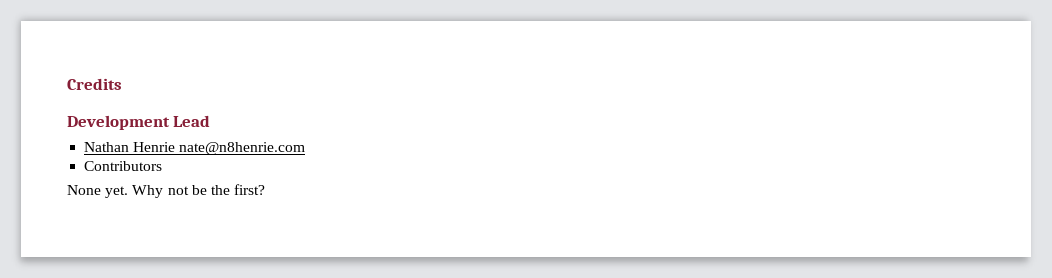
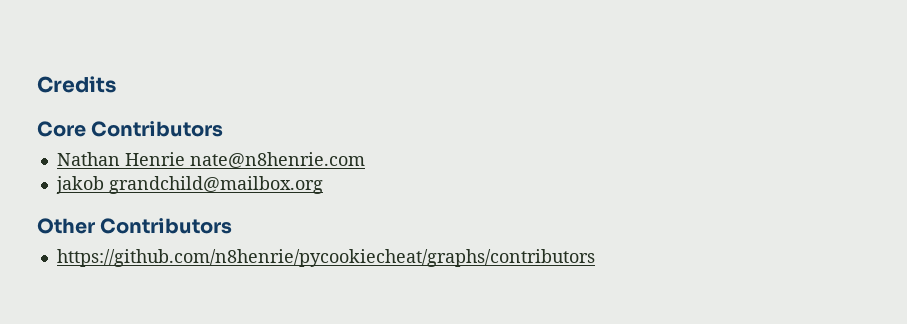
- Development Lead
+ Core Contributors
- Contributors
- None yet. Why not be the first?
+ jakob grandchild@mailbox.org
+ Other Contributors
+ https://github.com/n8henrie/pycookiecheat/graphs/contributors

